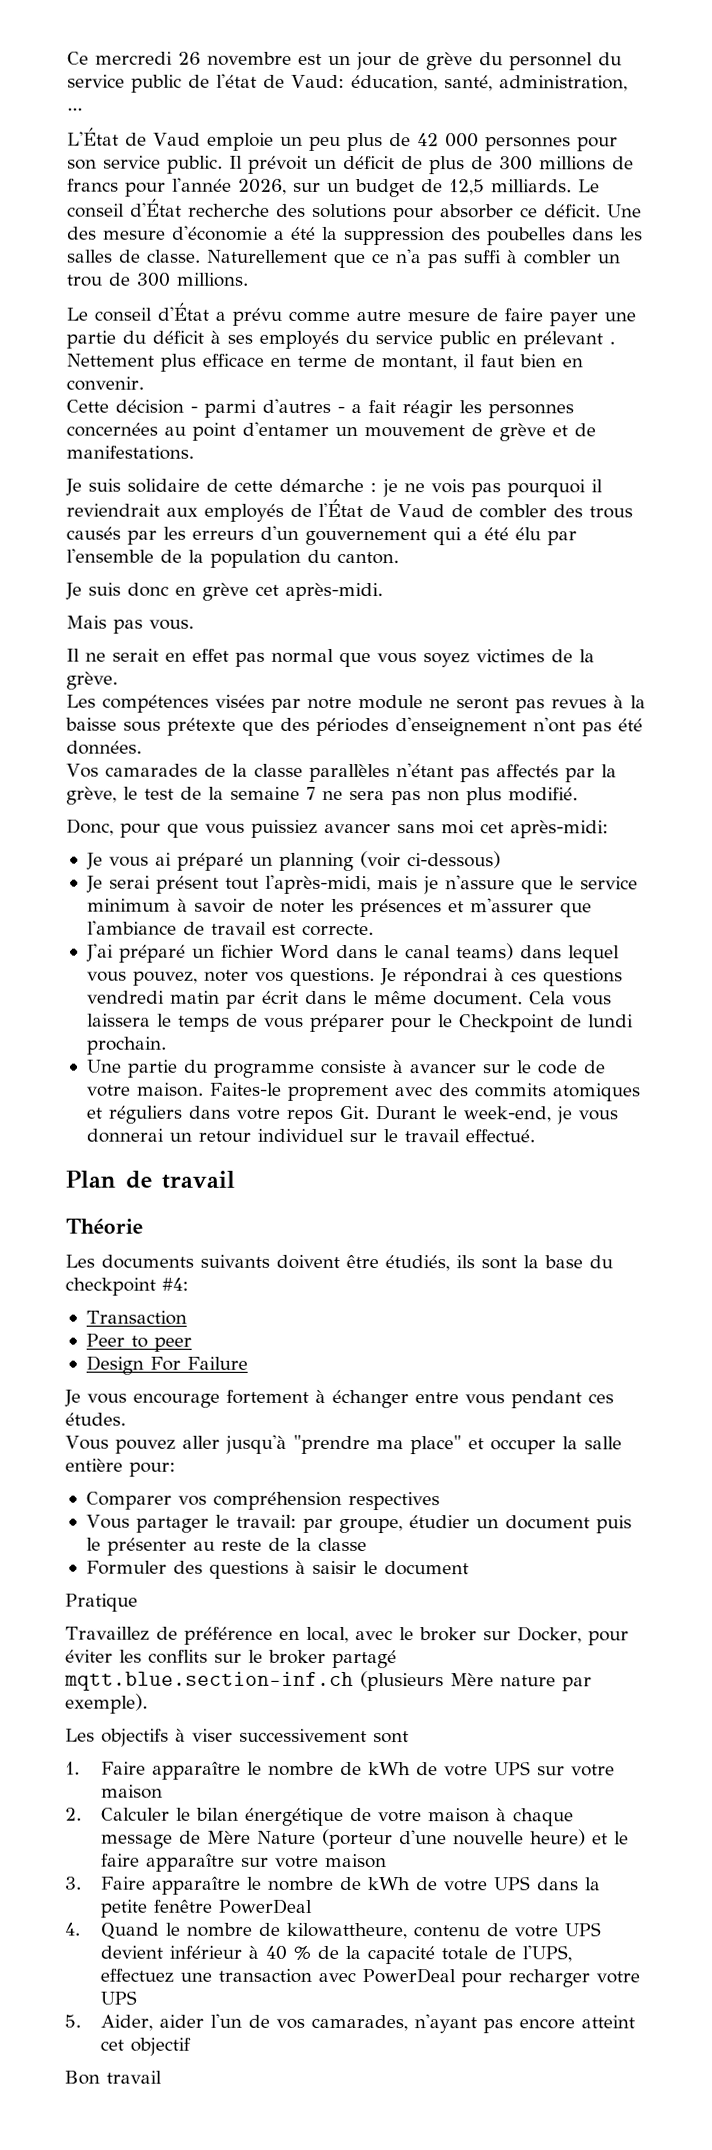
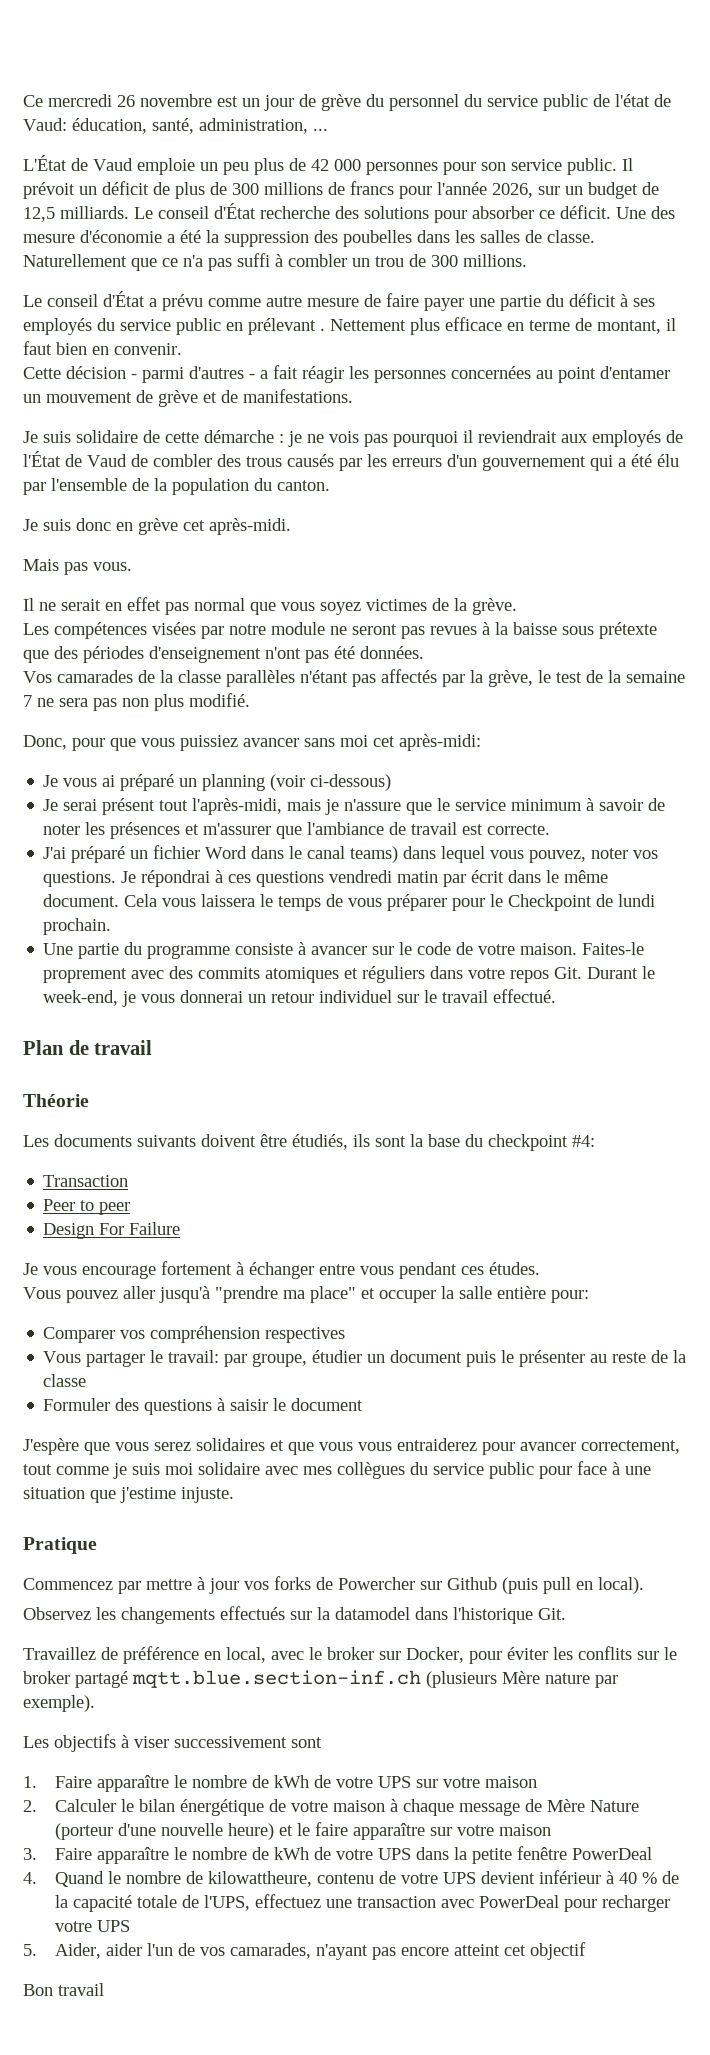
+ J'espère que vous serez solidaires et que vous vous entraiderez pour avancer correctement, tout comme je suis moi solidaire avec mes collègues du service public pour face à une situation que j'estime injuste.
  Pratique
+ Commencez par mettre à jour vos forks de Powercher sur Github (puis pull en local).
+ Observez les changements effectués sur la datamodel dans l'historique Git.

